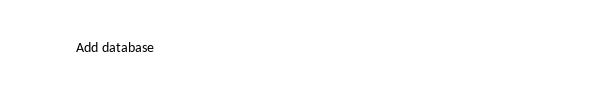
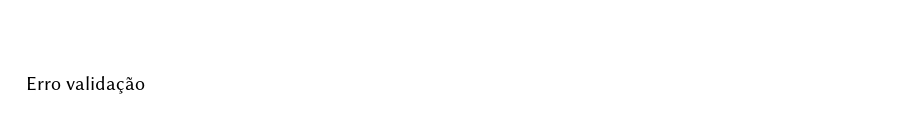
- Add database
+ Erro validação

